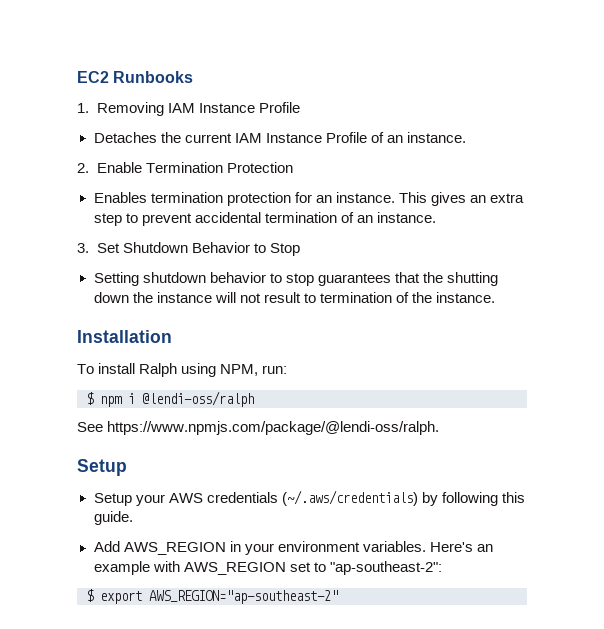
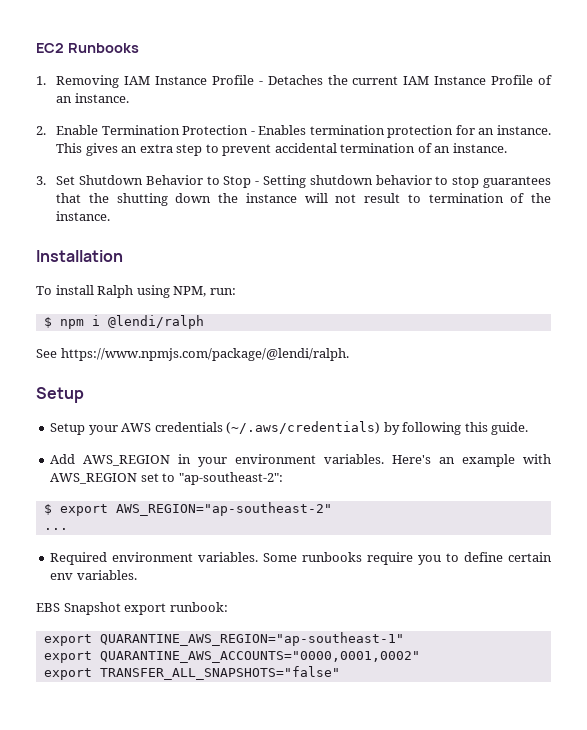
- 1. Removing IAM Instance Profile
- Detaches the current IAM Instance Profile of an instance.
+ 1. Removing IAM Instance Profile - Detaches the current IAM Instance Profile of an instance.
- 2. Enable Termination Protection
- Enables termination protection for an instance.
+ 2. Enable Termination Protection - Enables termination protection for an instance.
- 3. Set Shutdown Behavior to Stop
- Setting shutdown behavior to stop guarantees that the shutting down the instance will not result to termination of the instance.
+ 3. Set Shutdown Behavior to Stop - Setting shutdown behavior to stop guarantees that the shutting down the instance will not result to termination of the instance.
- $ npm i @lendi-oss/ralph
+ $ npm i @lendi/ralph
- See https://www.npmjs.com/package/@lendi-oss/ralph.
+ See https://www.npmjs.com/package/@lendi/ralph.
+ ...
+ Required environment variables. Some runbooks require you to define certain env variables.
+ EBS Snapshot export runbook:
+ export QUARANTINE_AWS_REGION="ap-southeast-1"
+ export QUARANTINE_AWS_ACCOUNTS="0000,0001,0002"
+ export TRANSFER_ALL_SNAPSHOTS="false"

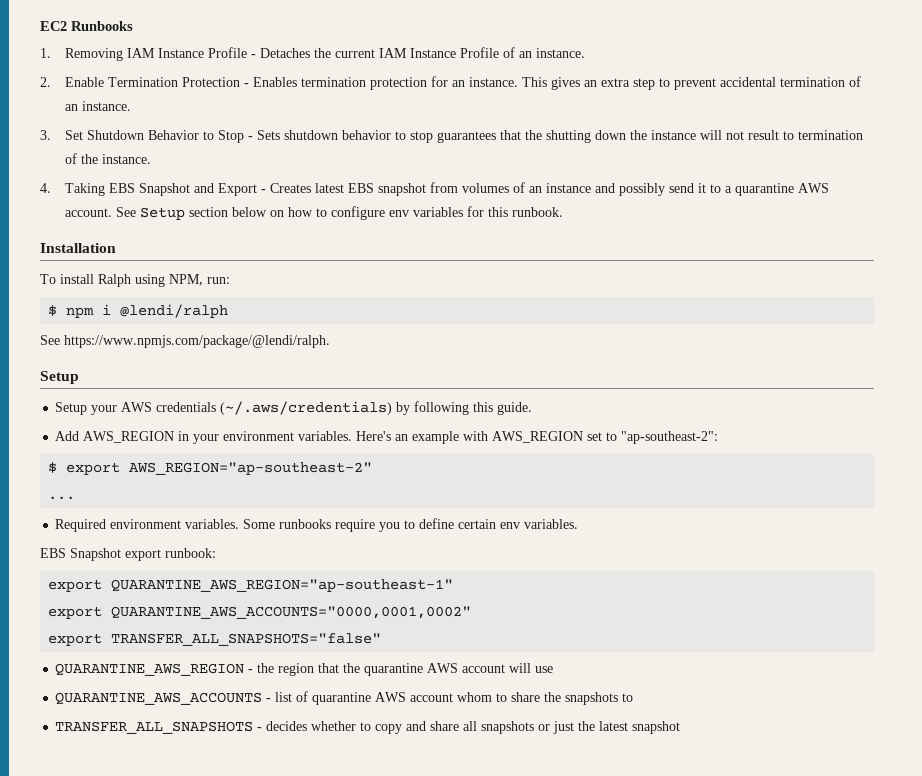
- 3. Set Shutdown Behavior to Stop - Setting shutdown behavior to stop guarantees that the shutting down the instance will not result to termination of the instance.
+ 3. Set Shutdown Behavior to Stop - Sets shutdown behavior to stop guarantees that the shutting down the instance will not result to termination of the instance.
+ 4. Taking EBS Snapshot and Export - Creates latest EBS snapshot from volumes of an instance and possibly send it to a quarantine AWS account. See Setup section below on how to configure env variables for this runbook.
+ QUARANTINE_AWS_REGION - the region that the quarantine AWS account will use
+ QUARANTINE_AWS_ACCOUNTS - list of quarantine AWS account whom to share the snapshots to
+ TRANSFER_ALL_SNAPSHOTS - decides whether to copy and share all snapshots or just the latest snapshot

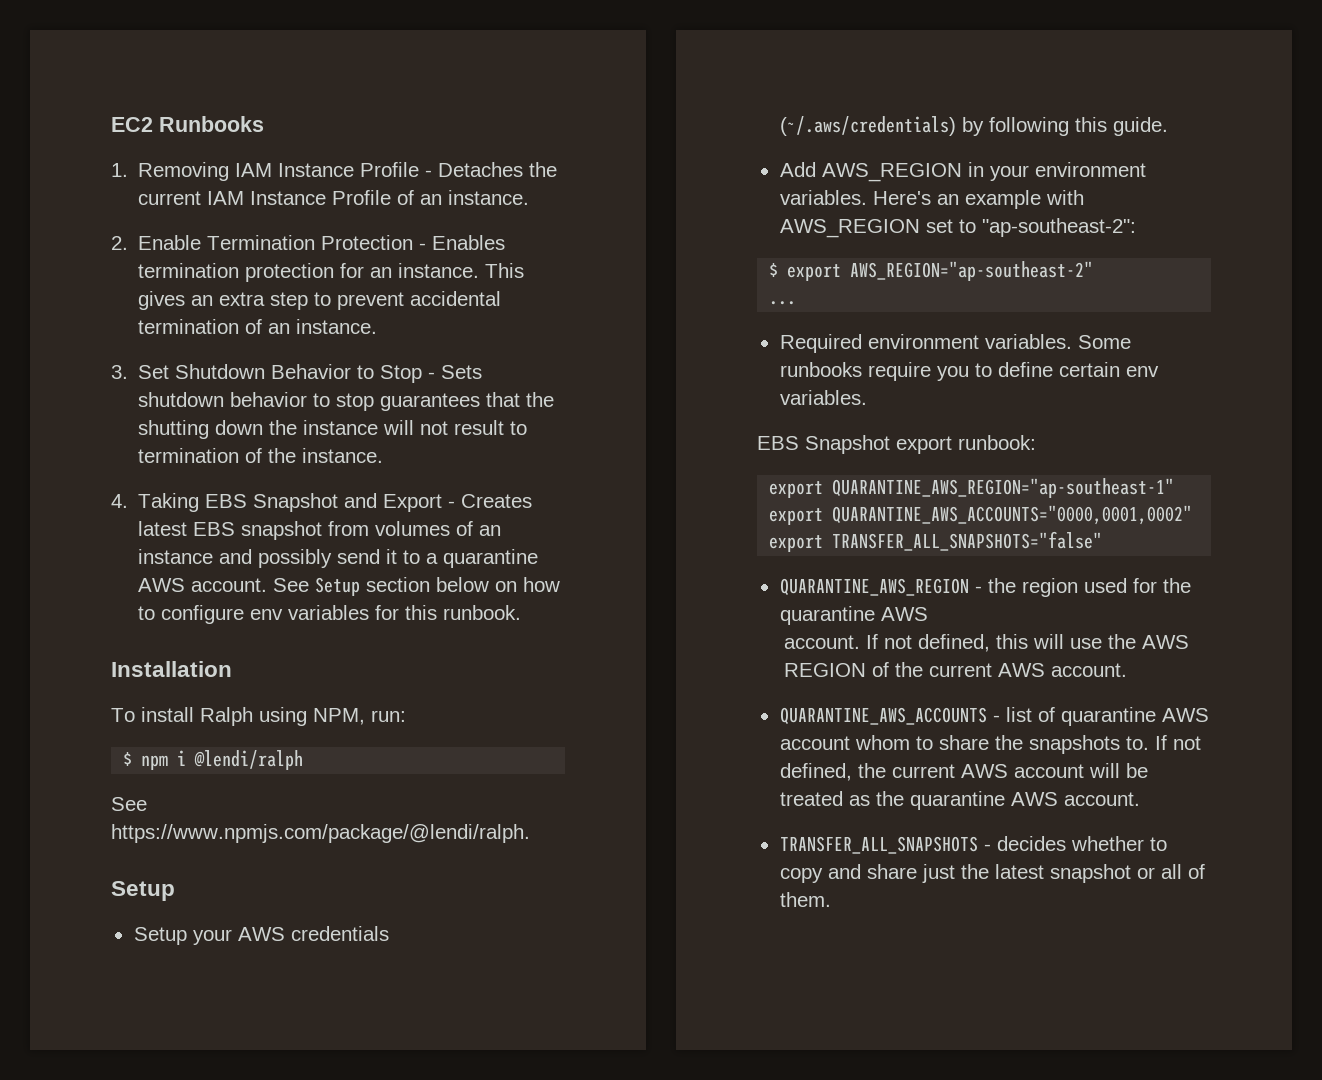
- QUARANTINE_AWS_REGION - the region that the quarantine AWS account will use
+ QUARANTINE_AWS_REGION - the region used for the quarantine AWS
+ account. If not defined, this will use the AWS REGION of the current AWS account.
- QUARANTINE_AWS_ACCOUNTS - list of quarantine AWS account whom to share the snapshots to
+ QUARANTINE_AWS_ACCOUNTS - list of quarantine AWS account whom to share the snapshots to. If not defined, the current AWS account will be treated as the quarantine AWS account.
- TRANSFER_ALL_SNAPSHOTS - decides whether to copy and share all snapshots or just the latest snapshot
+ TRANSFER_ALL_SNAPSHOTS - decides whether to copy and share just the latest snapshot or all of them.

